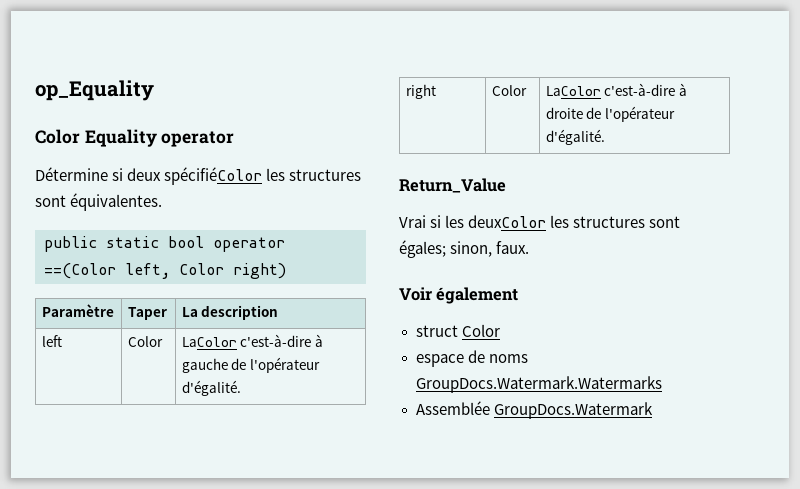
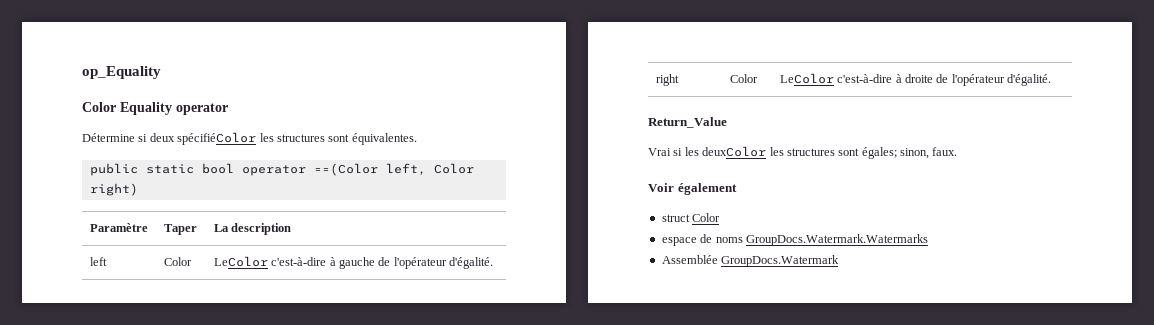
- left | Color | LaColor c'est-à-dire à gauche de l'opérateur d'égalité.
+ left | Color | LeColor c'est-à-dire à gauche de l'opérateur d'égalité.
- right | Color | LaColor c'est-à-dire à droite de l'opérateur d'égalité.
+ right | Color | LeColor c'est-à-dire à droite de l'opérateur d'égalité.

